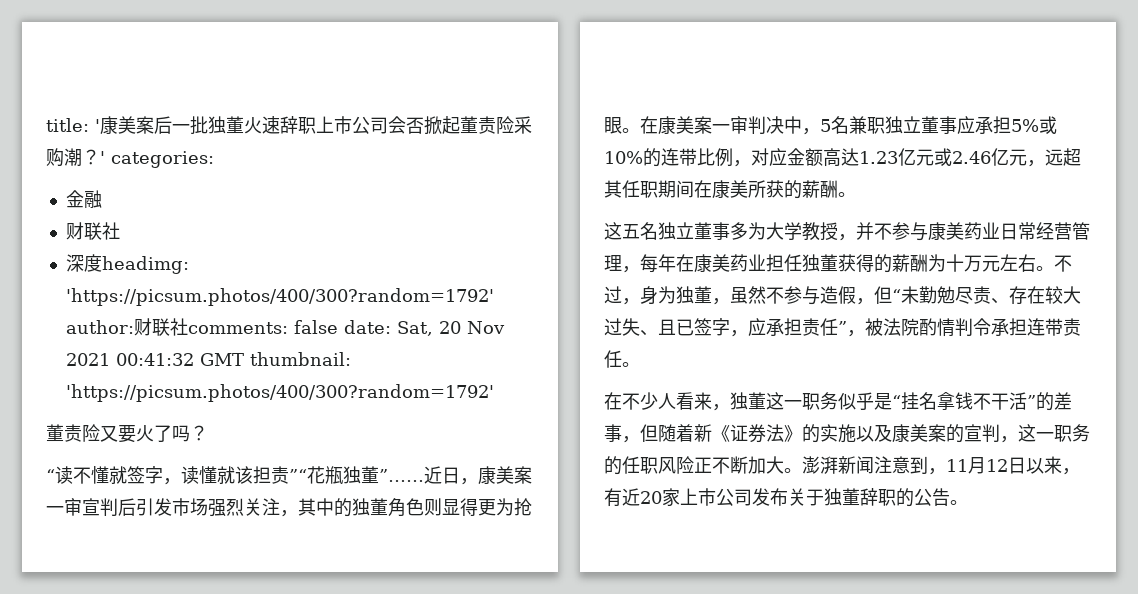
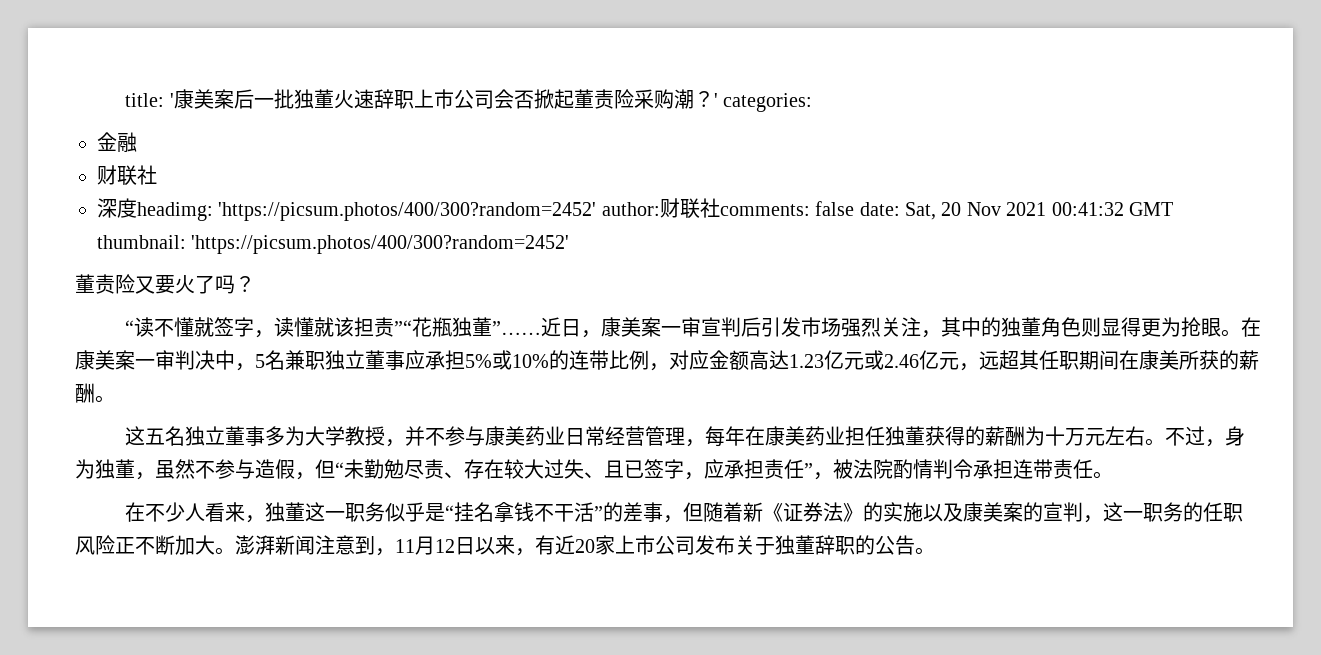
- 深度headimg: 'https://picsum.photos/400/300?random=1792' author:财联社comments: false date: Sat, 20 Nov 2021 00:41:32 GMT thumbnail: 'https://picsum.photos/400/300?random=1792'
+ 深度headimg: 'https://picsum.photos/400/300?random=2452' author:财联社comments: false date: Sat, 20 Nov 2021 00:41:32 GMT thumbnail: 'https://picsum.photos/400/300?random=2452'

